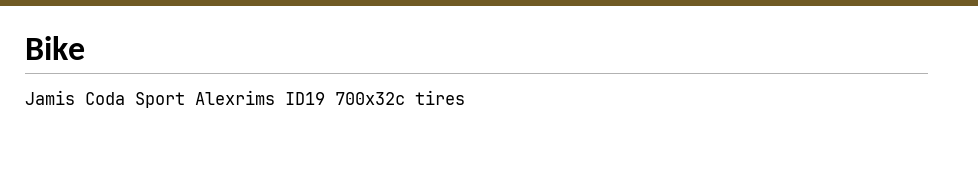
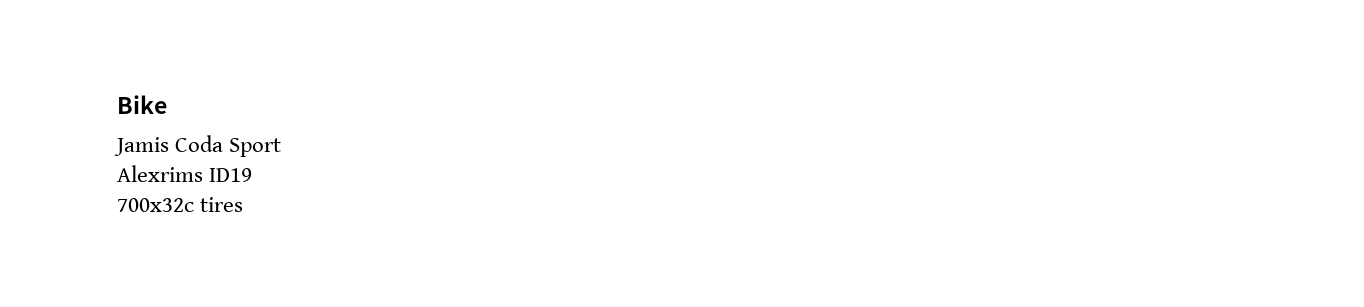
- Jamis Coda Sport Alexrims ID19 700x32c tires
+ Jamis Coda Sport
+ Alexrims ID19
+ 700x32c tires

